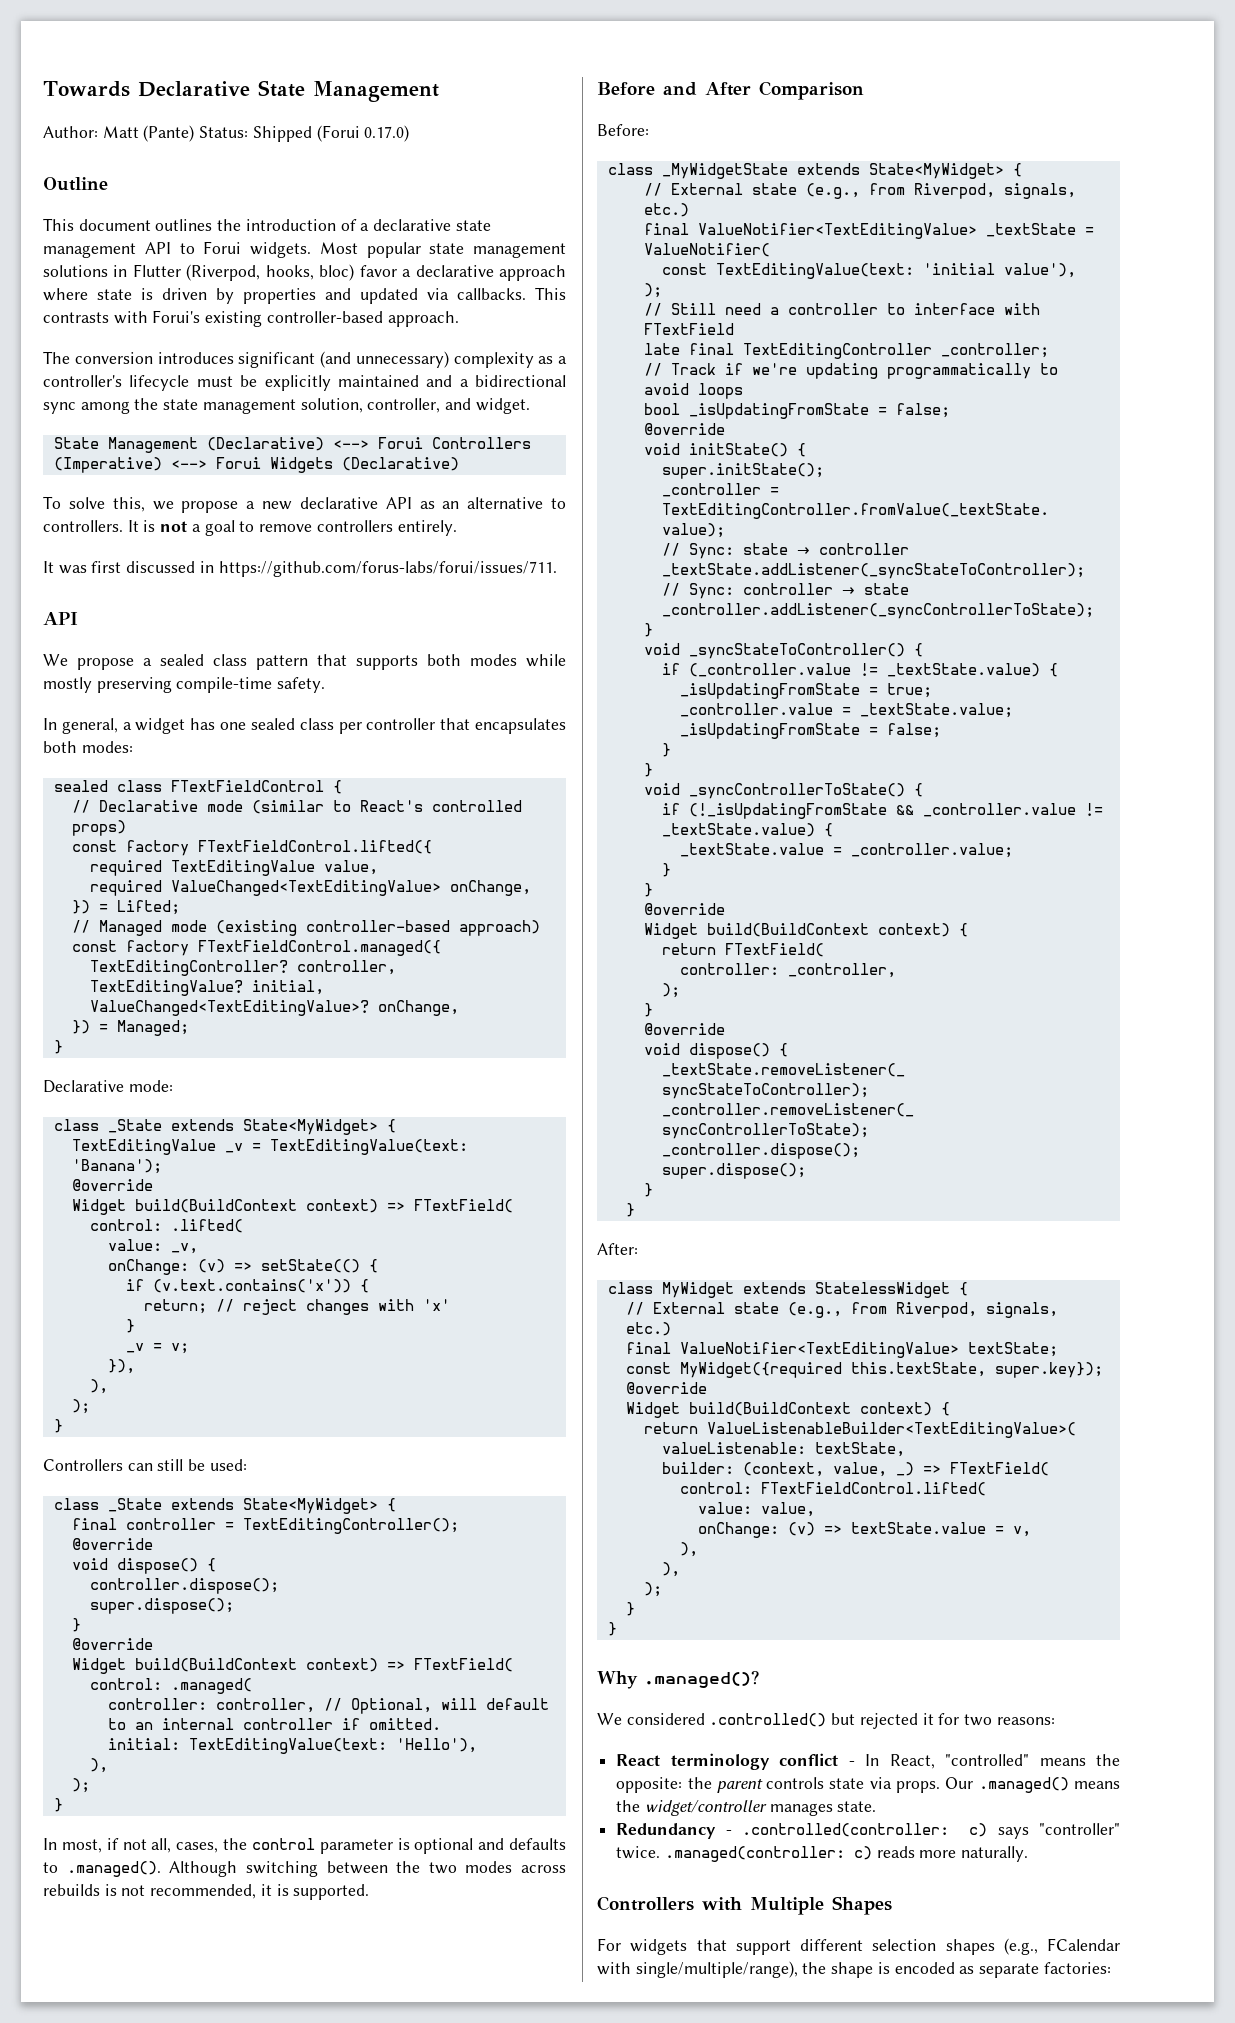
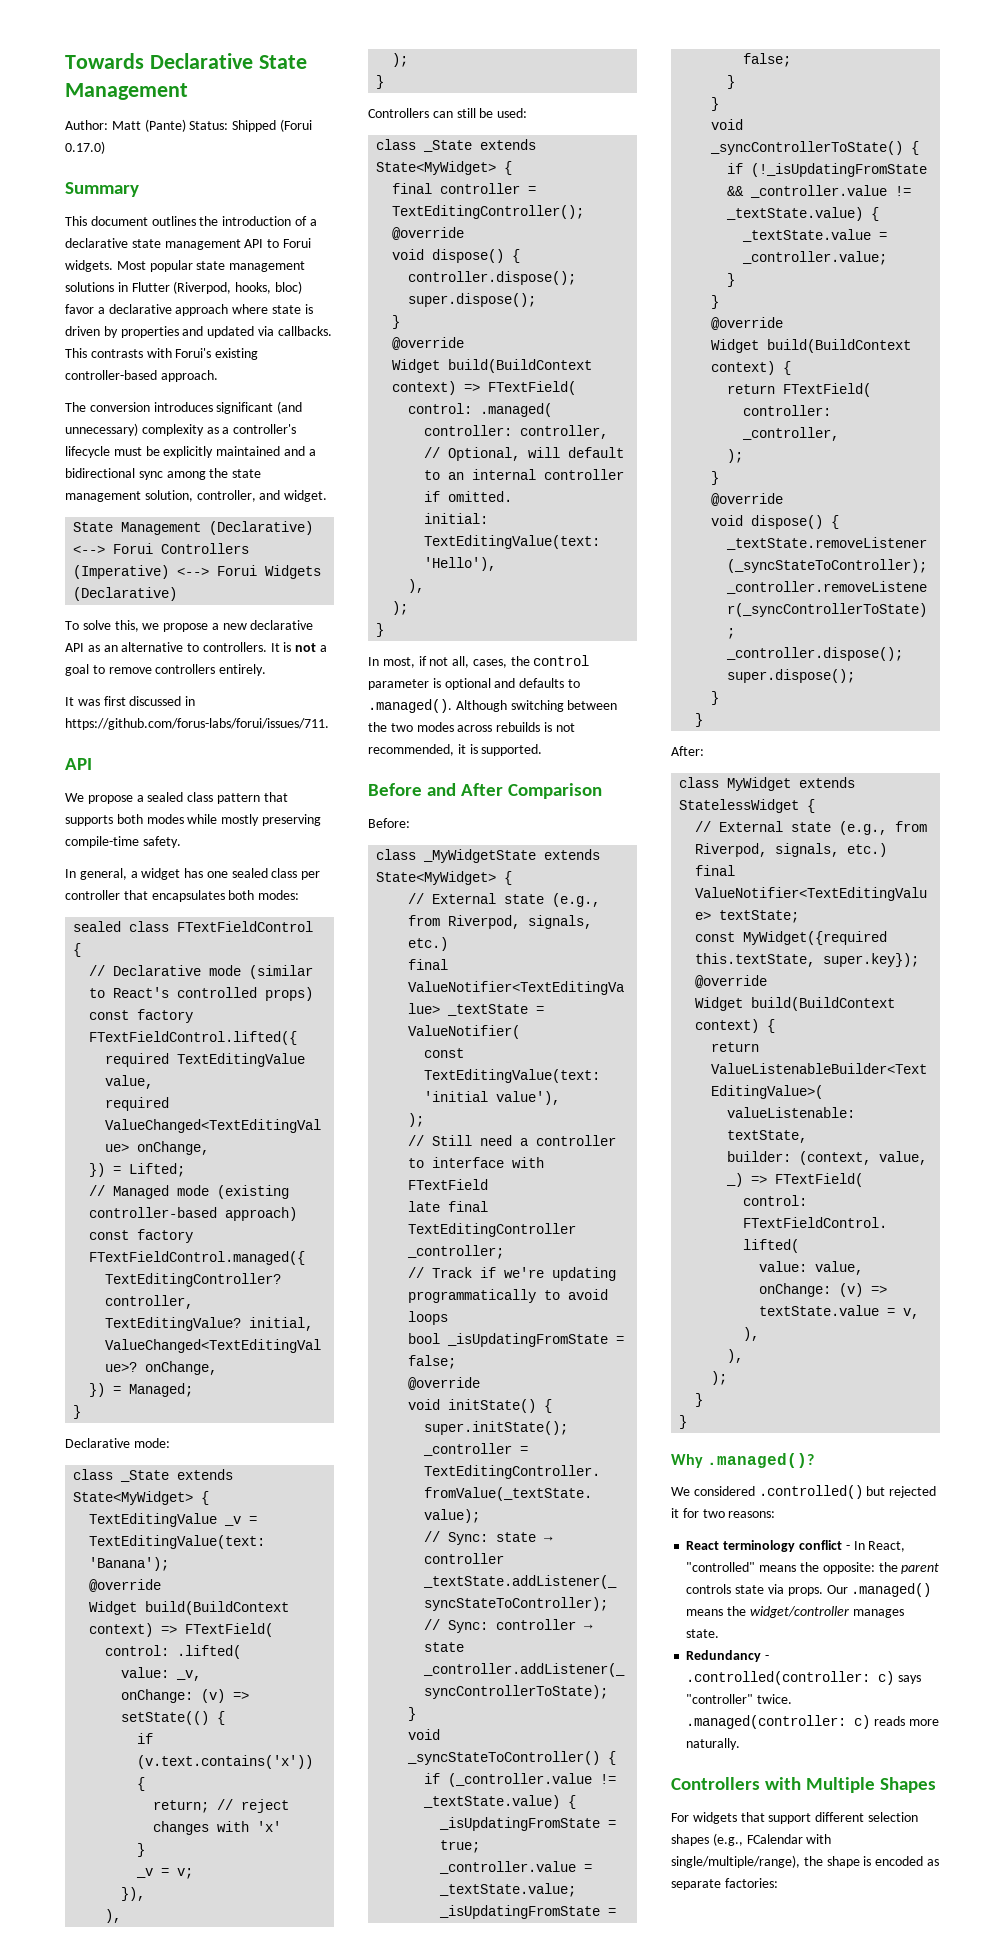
- Outline
+ Summary

